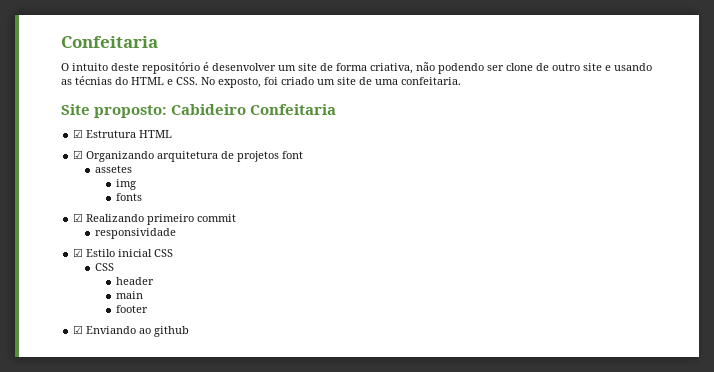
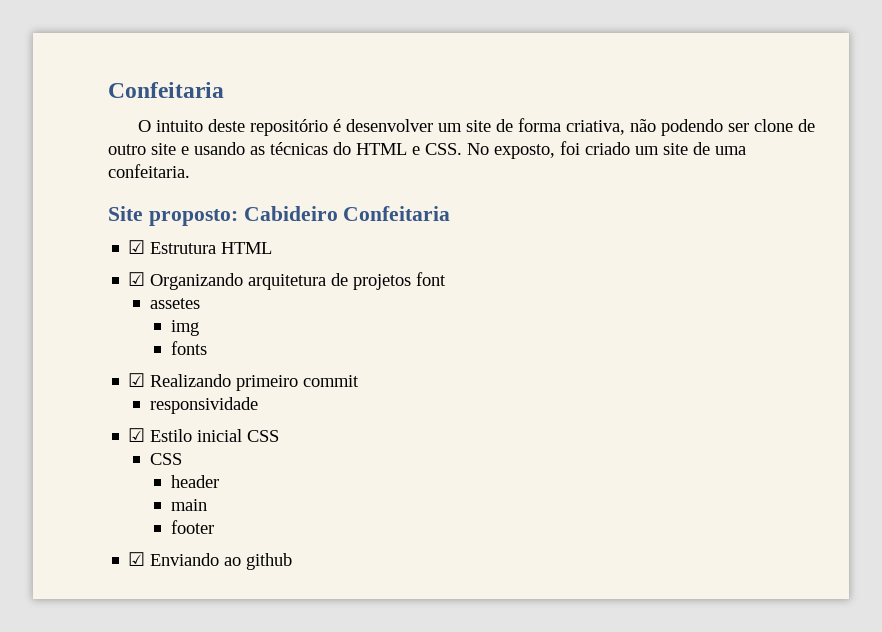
- O intuito deste repositório é desenvolver um site de forma criativa, não podendo ser clone de outro site e usando as técnias do HTML e CSS. No exposto, foi criado um site de uma confeitaria.
+ O intuito deste repositório é desenvolver um site de forma criativa, não podendo ser clone de outro site e usando as técnicas do HTML e CSS. No exposto, foi criado um site de uma confeitaria.

